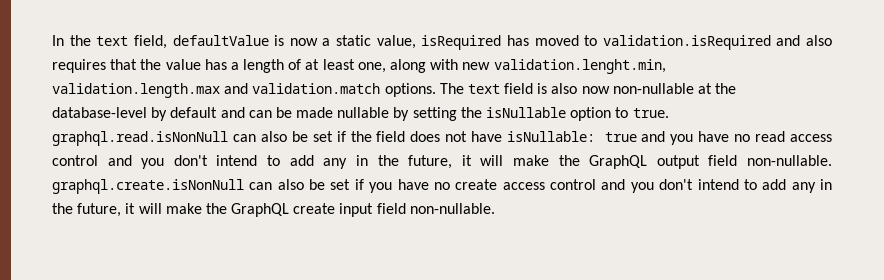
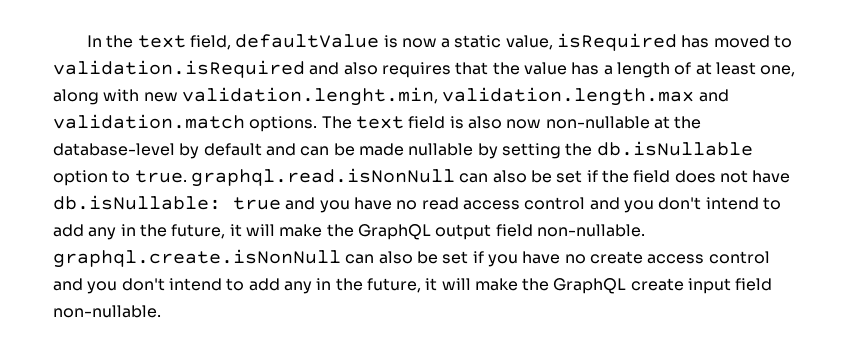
- The text field is also now non-nullable at the database-level by default and can be made nullable by setting the isNullable option to true. graphql.read.isNonNull can also be set if the field does not have isNullable:
+ The text field is also now non-nullable at the database-level by default and can be made nullable by setting the db.isNullable option to true. graphql.read.isNonNull can also be set if the field does not have db.isNullable:

